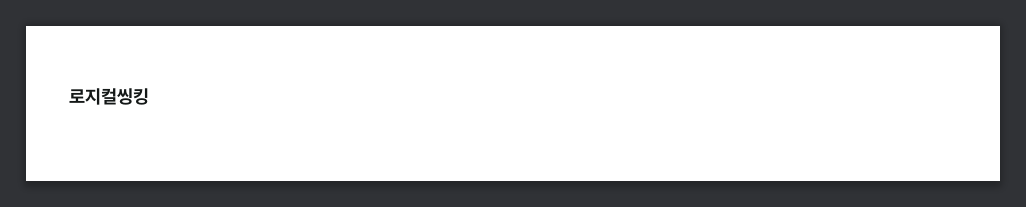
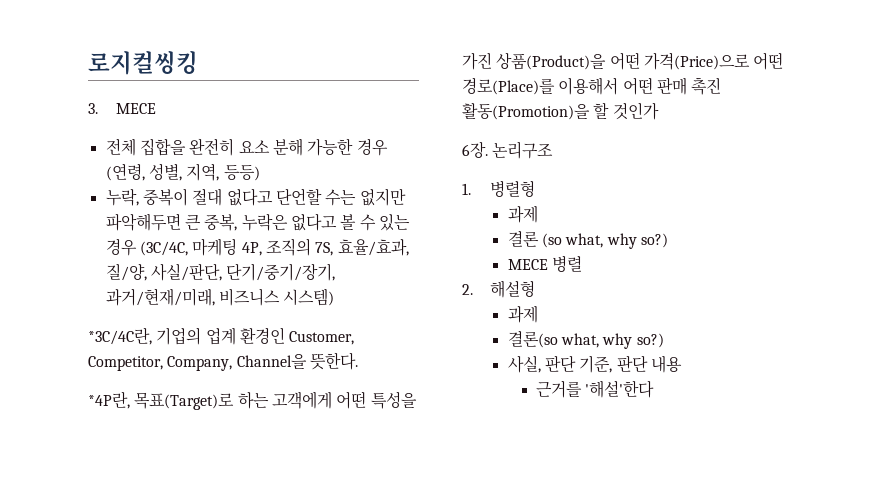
+ 3. MECE
+ 전체 집합을 완전히 요소 분해 가능한 경우 (연령, 성별, 지역, 등등)
+ 누락, 중복이 절대 없다고 단언할 수는 없지만 파악해두면 큰 중복, 누락은 없다고 볼 수 있는 경우 (3C/4C, 마케팅 4P, 조직의 7S, 효율/효과, 질/양, 사실/판단, 단기/중기/장기, 과거/현재/미래, 비즈니스 시스템)
+ *3C/4C란, 기업의 업계 환경인 Customer, Competitor, Company, Channel을 뜻한다.
+ *4P란, 목표(Target)로 하는 고객에게 어떤 특성을 가진 상품(Product)을 어떤 가격(Price)으로 어떤 경로(Place)를 이용해서 어떤 판매 촉진 활동(Promotion)을 할 것인가
+ 6장. 논리구조
+ 1. 병렬형
+ 과제
+ 결론 (so what, why so?)
+ MECE 병렬
+ 2. 해설형
+ 과제
+ 결론(so what, why so?)
+ 사실, 판단 기준, 판단 내용
+ 근거를 '해설'한다

